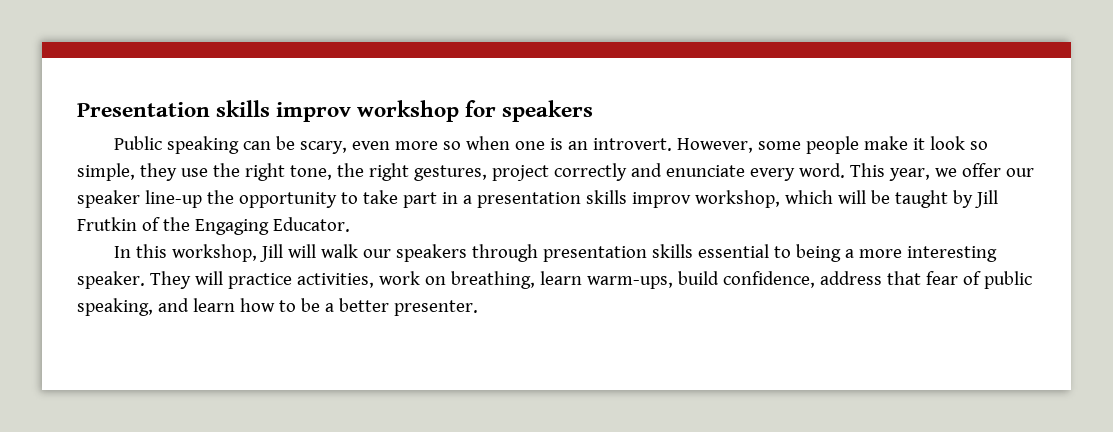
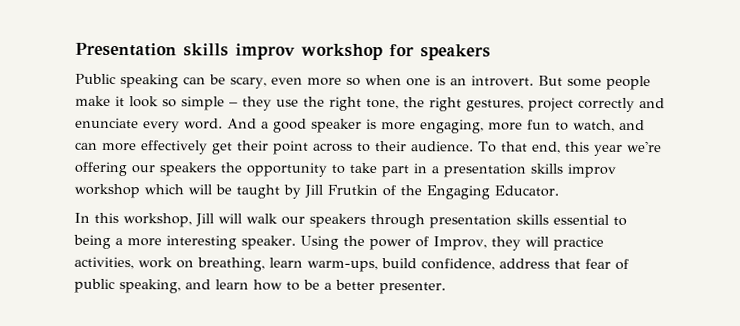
- However, some people make it look so simple, they use the right tone, the right gestures, project correctly and enunciate every word.
+ But some people make it look so simple – they use the right tone, the right gestures, project correctly and enunciate every word.
- This year, we offer our speaker line-up the opportunity to take part in a presentation skills improv workshop, which will be taught by Jill Frutkin of the Engaging Educator.
+ And a good speaker is more engaging, more fun to watch, and can more effectively get their point across to their audience. To that end, this year we're offering our speakers the opportunity to take part in a presentation skills improv workshop which will be taught by Jill Frutkin of the Engaging Educator.
- They will practice activities, work on breathing, learn warm-ups, build confidence, address that fear of public speaking, and learn how to be a better presenter.
+ Using the power of Improv, they will practice activities, work on breathing, learn warm-ups, build confidence, address that fear of public speaking, and learn how to be a better presenter.

